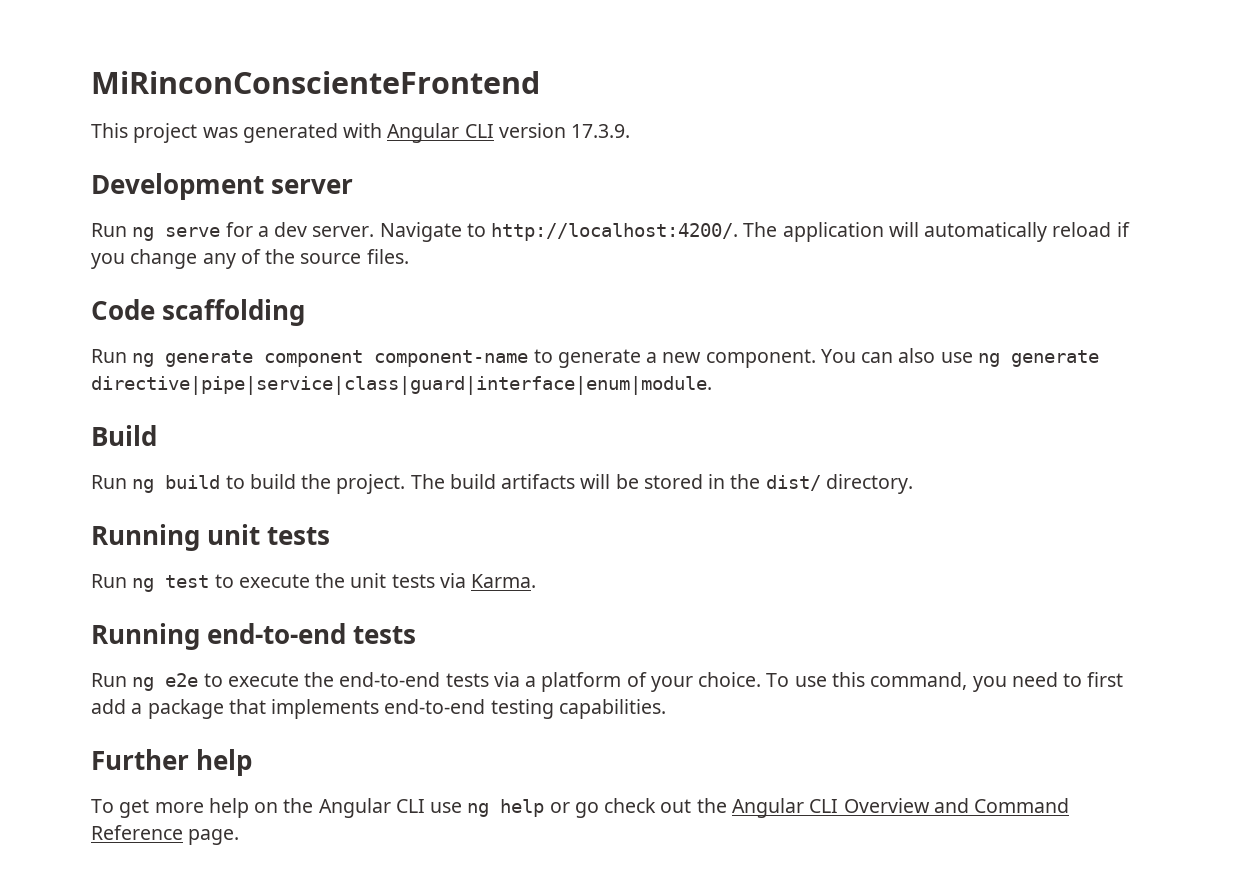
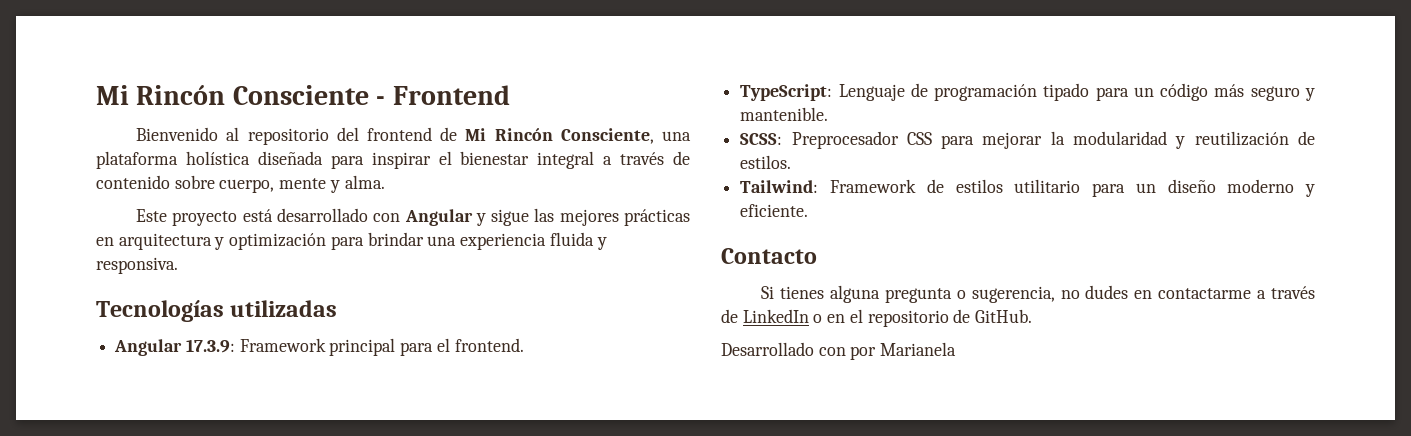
- MiRinconConscienteFrontend
- This project was generated with Angular CLI version 17.3.9.
- Development server
- Run ng serve for a dev server. Navigate to http://localhost:4200/. The application will automatically reload if you change any of the source files.
- Code scaffolding
- Run ng generate component component-name to generate a new component. You can also use ng generate directive|pipe|service|class|guard|interface|enum|module.
- Build
- Run ng build to build the project. The build artifacts will be stored in the dist/ directory.
- Running unit tests
- Run ng test to execute the unit tests via Karma.
- Running end-to-end tests
- Run ng e2e to execute the end-to-end tests via a platform of your choice. To use this command, you need to first add a package that implements end-to-end testing capabilities.
- Further help
- To get more help on the Angular CLI use ng help or go check out the Angular CLI Overview and Command Reference page.
+ Mi Rincón Consciente - Frontend
+ Bienvenido al repositorio del frontend de Mi Rincón Consciente, una plataforma holística diseñada para inspirar el bienestar integral a través de contenido sobre cuerpo, mente y alma.
+ Este proyecto está desarrollado con Angular y sigue las mejores prácticas en arquitectura y optimización para brindar una experiencia fluida y responsiva.
+ Tecnologías utilizadas
+ Angular 17.3.9: Framework principal para el frontend.
+ TypeScript: Lenguaje de programación tipado para un código más seguro y mantenible.
+ SCSS: Preprocesador CSS para mejorar la modularidad y reutilización de estilos.
+ Tailwind: Framework de estilos utilitario para un diseño moderno y eficiente.
+ Contacto
+ Si tienes alguna pregunta o sugerencia, no dudes en contactarme a través de LinkedIn o en el repositorio de GitHub.
+ Desarrollado con por Marianela

